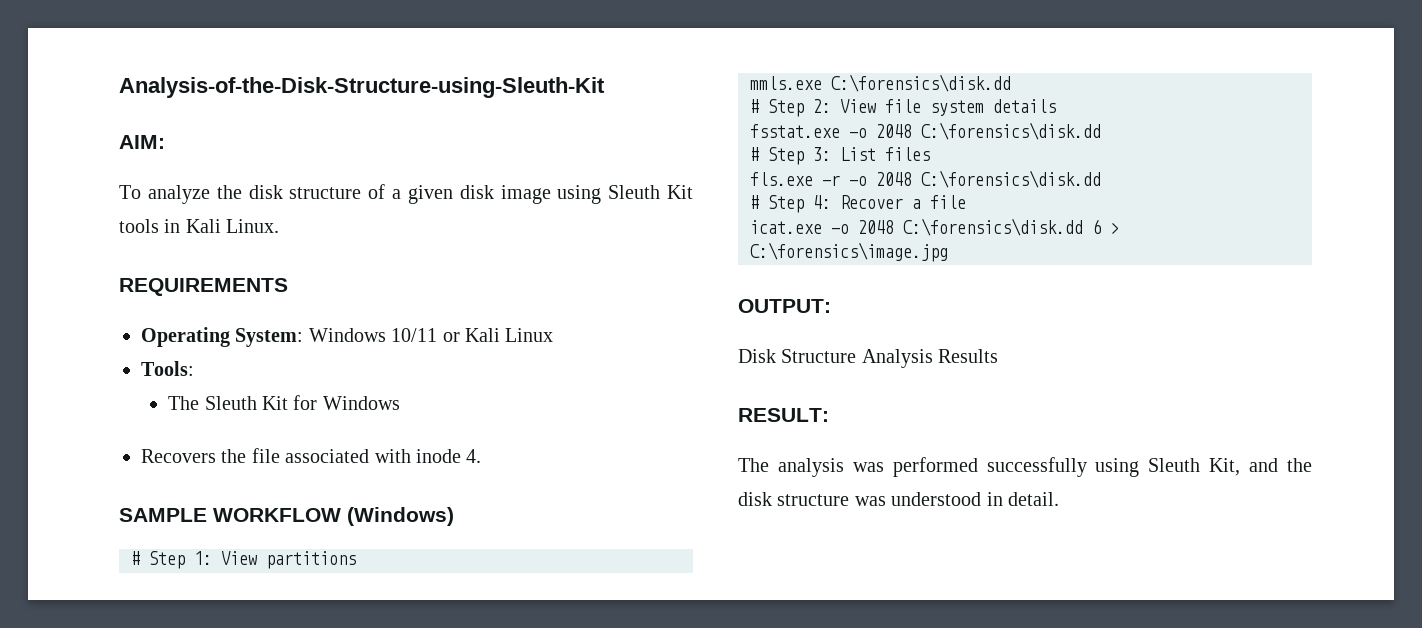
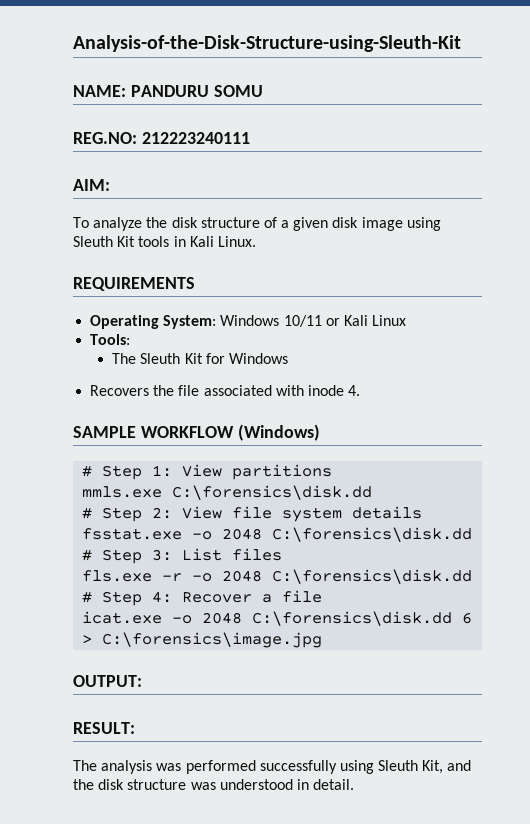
+ NAME: PANDURU SOMU
+ REG.NO: 212223240111
- Disk Structure Analysis Results

